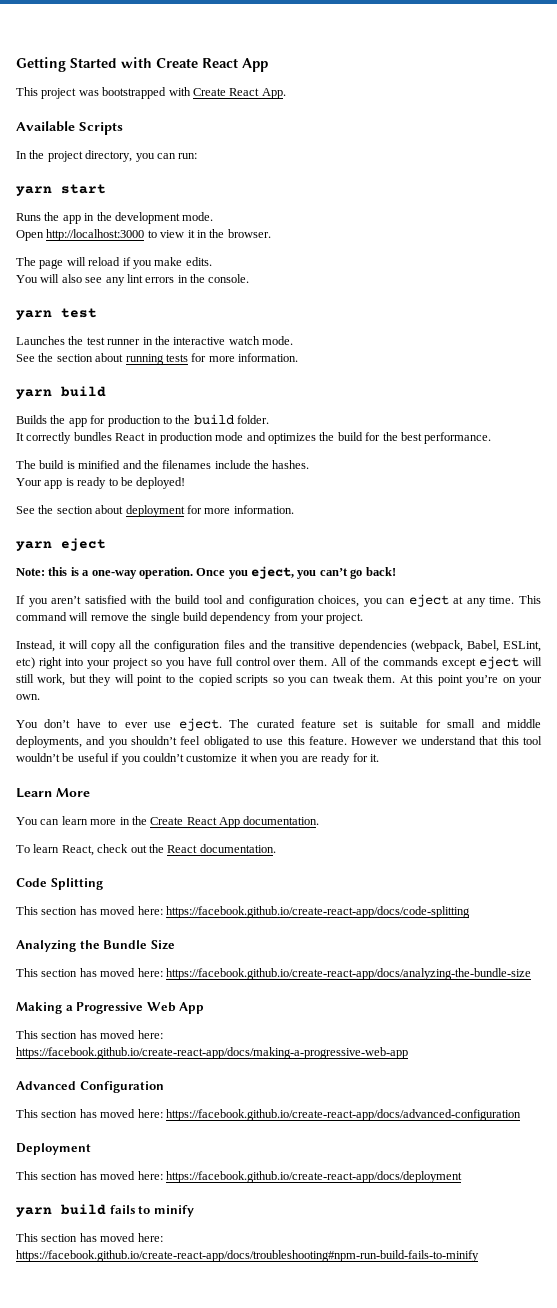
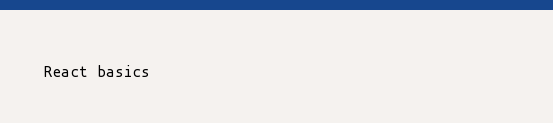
- Getting Started with Create React App
- This project was bootstrapped with Create React App.
- Available Scripts
- In the project directory, you can run:
- yarn start
- Runs the app in the development mode.
- Open http://localhost:3000 to view it in the browser.
- The page will reload if you make edits.
- You will also see any lint errors in the console.
- yarn test
- Launches the test runner in the interactive watch mode.
- See the section about running tests for more information.
- yarn build
- Builds the app for production to the build folder.
- It correctly bundles React in production mode and optimizes the build for the best performance.
- The build is minified and the filenames include the hashes.
- Your app is ready to be deployed!
- See the section about deployment for more information.
- yarn eject
- Note: this is a one-way operation. Once you eject, you can’t go back!
- If you aren’t satisfied with the build tool and configuration choices, you can eject at any time. This command will remove the single build dependency from your project.
- Instead, it will copy all the configuration files and the transitive dependencies (webpack, Babel, ESLint, etc) right into your project so you have full control over them. All of the commands except eject will still work, but they will point to the copied scripts so you can tweak them. At this point you’re on your own.
- You don’t have to ever use eject. The curated feature set is suitable for small and middle deployments, and you shouldn’t feel obligated to use this feature. However we understand that this tool wouldn’t be useful if you couldn’t customize it when you are ready for it.
- Learn More
- You can learn more in the Create React App documentation.
- To learn React, check out the React documentation.
- Code Splitting
- This section has moved here: https://facebook.github.io/create-react-app/docs/code-splitting
- Analyzing the Bundle Size
- This section has moved here: https://facebook.github.io/create-react-app/docs/analyzing-the-bundle-size
- Making a Progressive Web App
- This section has moved here: https://facebook.github.io/create-react-app/docs/making-a-progressive-web-app
- Advanced Configuration
- This section has moved here: https://facebook.github.io/create-react-app/docs/advanced-configuration
- Deployment
- This section has moved here: https://facebook.github.io/create-react-app/docs/deployment
- yarn build fails to minify
- This section has moved here: https://facebook.github.io/create-react-app/docs/troubleshooting#npm-run-build-fails-to-minify
+ React basics

